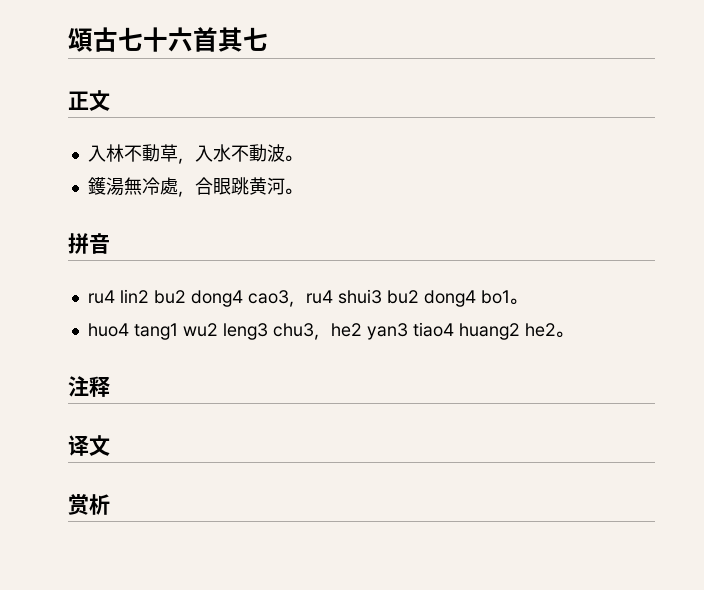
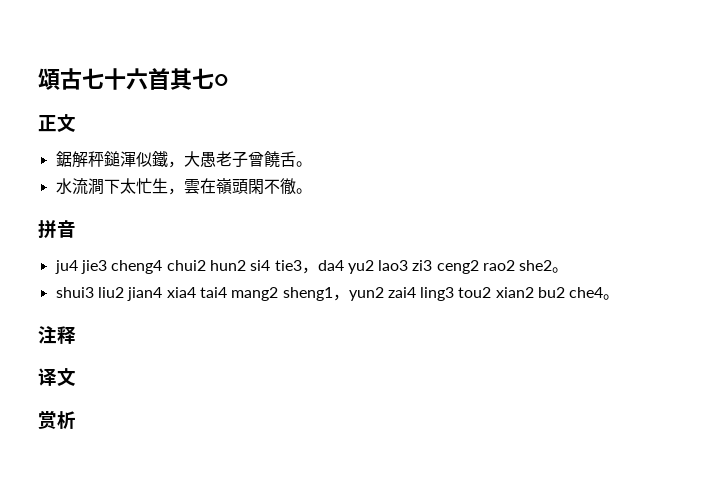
- 頌古七十六首其七
+ 頌古七十六首其七○
- 入林不動草，入水不動波。
- 鑊湯無冷處，合眼跳黄河。
+ 鋸解秤鎚渾似鐵，大愚老子曾饒舌。
+ 水流澗下太忙生，雲在嶺頭閑不徹。
  拼音
- ru4 lin2 bu2 dong4 cao3，ru4 shui3 bu2 dong4 bo1。
- huo4 tang1 wu2 leng3 chu3，he2 yan3 tiao4 huang2 he2。
+ ju4 jie3 cheng4 chui2 hun2 si4 tie3，da4 yu2 lao3 zi3 ceng2 rao2 she2。
+ shui3 liu2 jian4 xia4 tai4 mang2 sheng1，yun2 zai4 ling3 tou2 xian2 bu2 che4。

